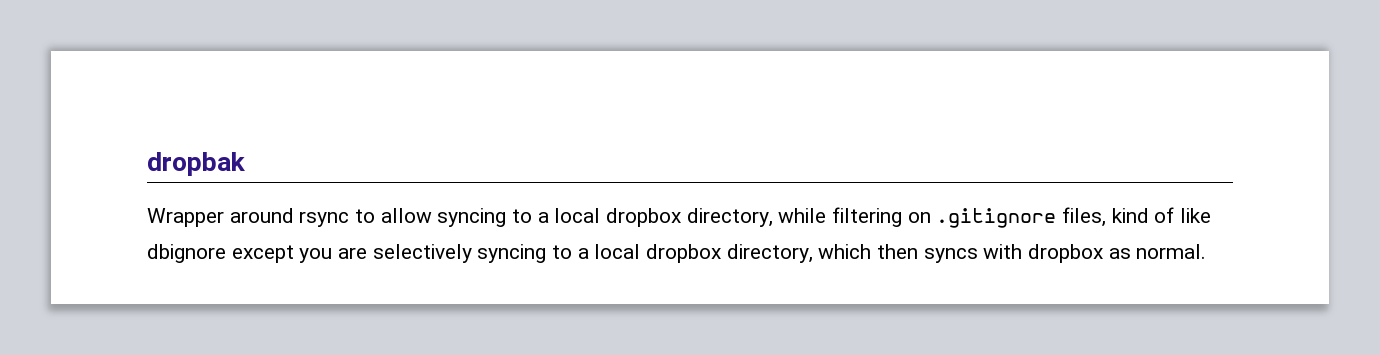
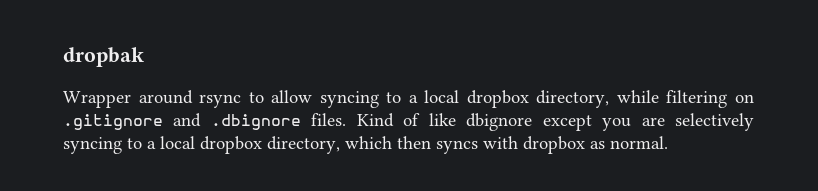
- Wrapper around rsync to allow syncing to a local dropbox directory, while filtering on .gitignore files, kind of like dbignore except you are selectively syncing to a local dropbox directory, which then syncs with dropbox as normal.
+ Wrapper around rsync to allow syncing to a local dropbox directory, while filtering on .gitignore and .dbignore files. Kind of like dbignore except you are selectively syncing to a local dropbox directory, which then syncs with dropbox as normal.

